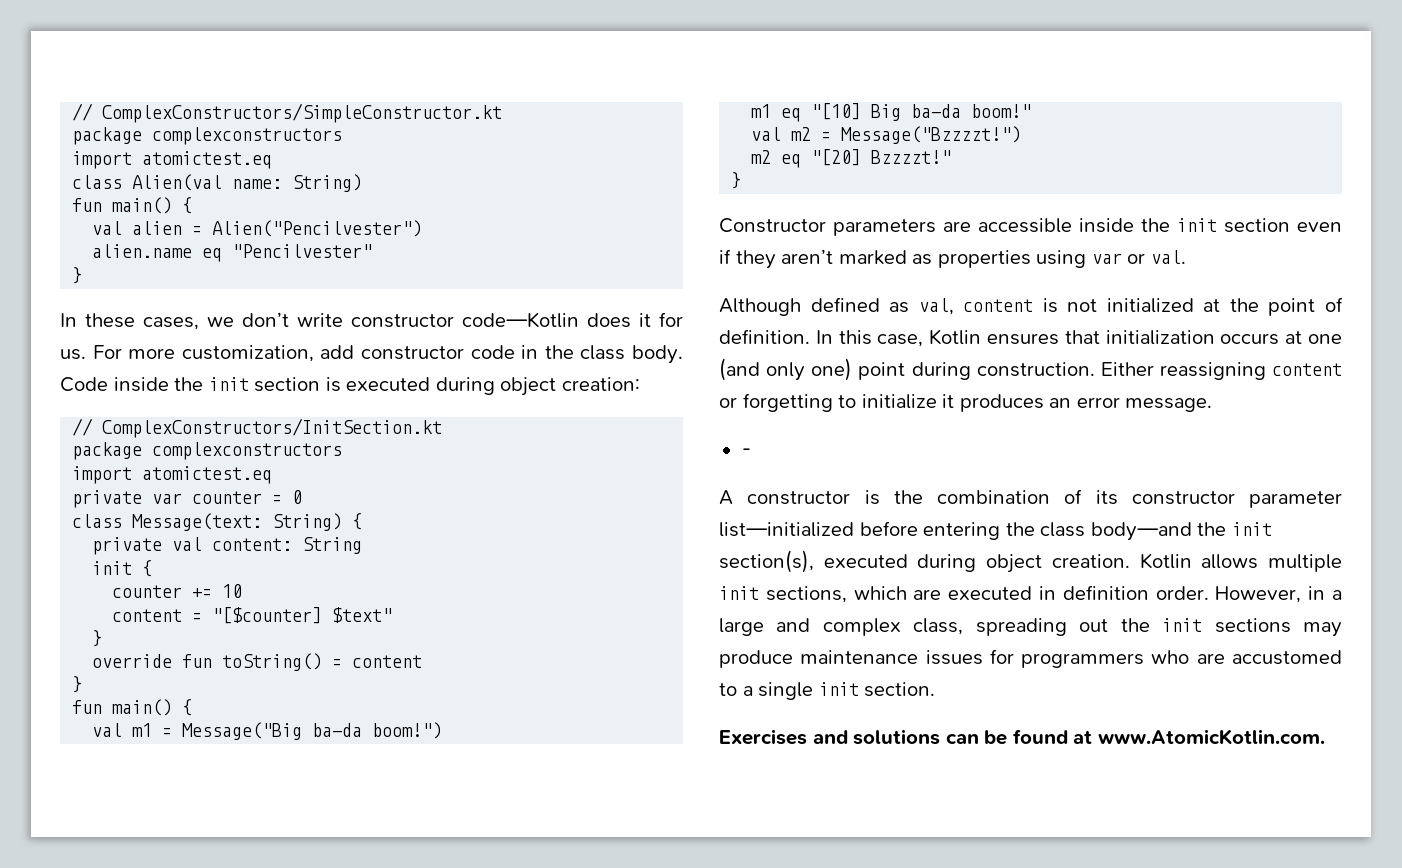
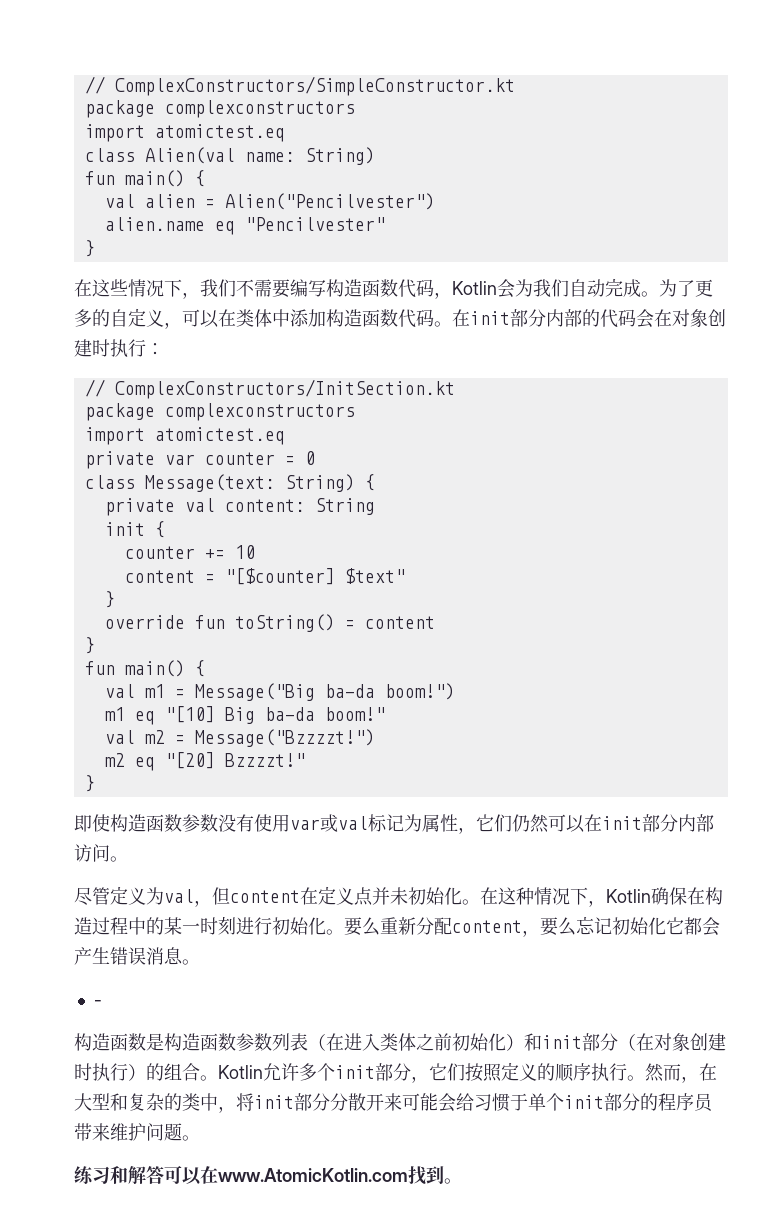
- In these cases, we don’t write constructor code—Kotlin does it for us. For more customization, add constructor code in the class body. Code inside the init section is executed during object creation:
+ 在这些情况下，我们不需要编写构造函数代码，Kotlin会为我们自动完成。为了更多的自定义，可以在类体中添加构造函数代码。在init部分内部的代码会在对象创建时执行：
- Constructor parameters are accessible inside the init section even if they aren’t marked as properties using var or val.
- Although defined as val, content is not initialized at the point of definition. In this case, Kotlin ensures that initialization occurs at one (and only one) point during construction. Either reassigning content or forgetting to initialize it produces an error message.
+ 即使构造函数参数没有使用var或val标记为属性，它们仍然可以在init部分内部访问。
+ 尽管定义为val，但content在定义点并未初始化。在这种情况下，Kotlin确保在构造过程中的某一时刻进行初始化。要么重新分配content，要么忘记初始化它都会产生错误消息。
  -
- A constructor is the combination of its constructor parameter list—initialized before entering the class body—and the init section(s), executed during object creation. Kotlin allows multiple init sections, which are executed in definition order. However, in a large and complex class, spreading out the init sections may produce maintenance issues for programmers who are accustomed to a single init section.
- Exercises and solutions can be found at www.AtomicKotlin.com.
+ 构造函数是构造函数参数列表（在进入类体之前初始化）和init部分（在对象创建时执行）的组合。Kotlin允许多个init部分，它们按照定义的顺序执行。然而，在大型和复杂的类中，将init部分分散开来可能会给习惯于单个init部分的程序员带来维护问题。
+ 练习和解答可以在www.AtomicKotlin.com找到。

